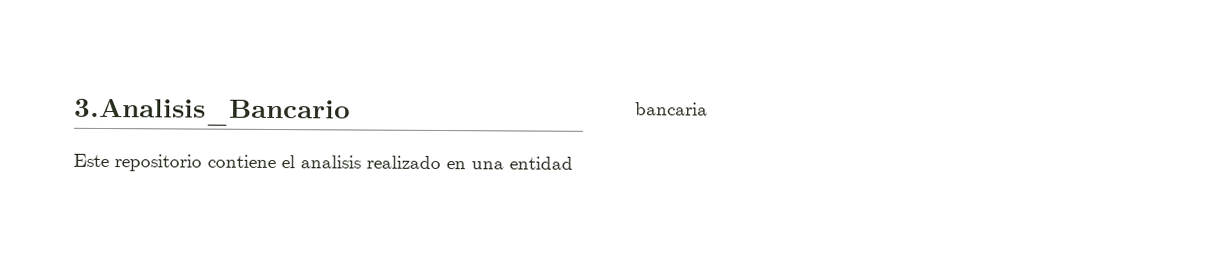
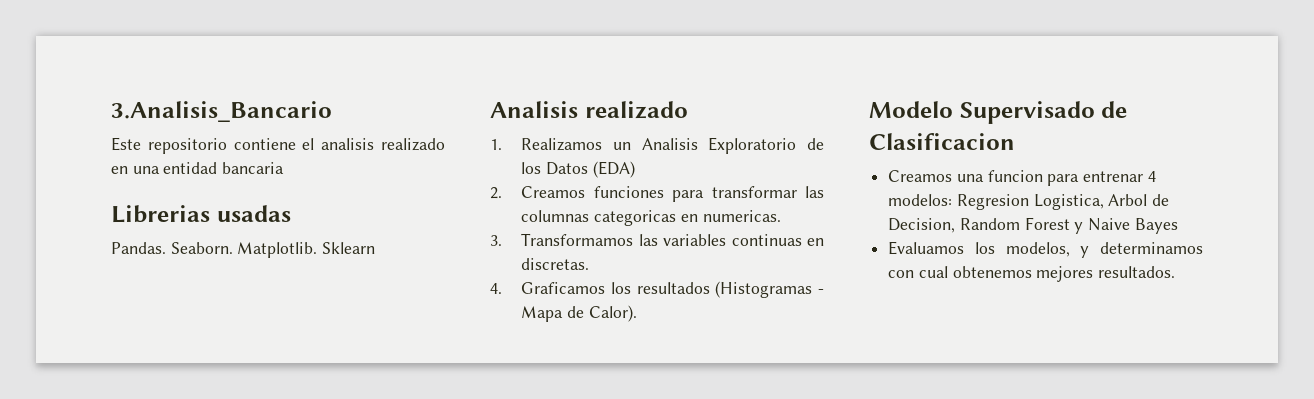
+ Librerias usadas
+ Pandas. Seaborn. Matplotlib. Sklearn
+ Analisis realizado
+ 1. Realizamos un Analisis Exploratorio de los Datos (EDA)
+ 2. Creamos funciones para transformar las columnas categoricas en numericas.
+ 3. Transformamos las variables continuas en discretas.
+ 4. Graficamos los resultados (Histogramas - Mapa de Calor).
+ Modelo Supervisado de Clasificacion
+ Creamos una funcion para entrenar 4 modelos: Regresion Logistica, Arbol de Decision, Random Forest y Naive Bayes
+ Evaluamos los modelos, y determinamos con cual obtenemos mejores resultados.

